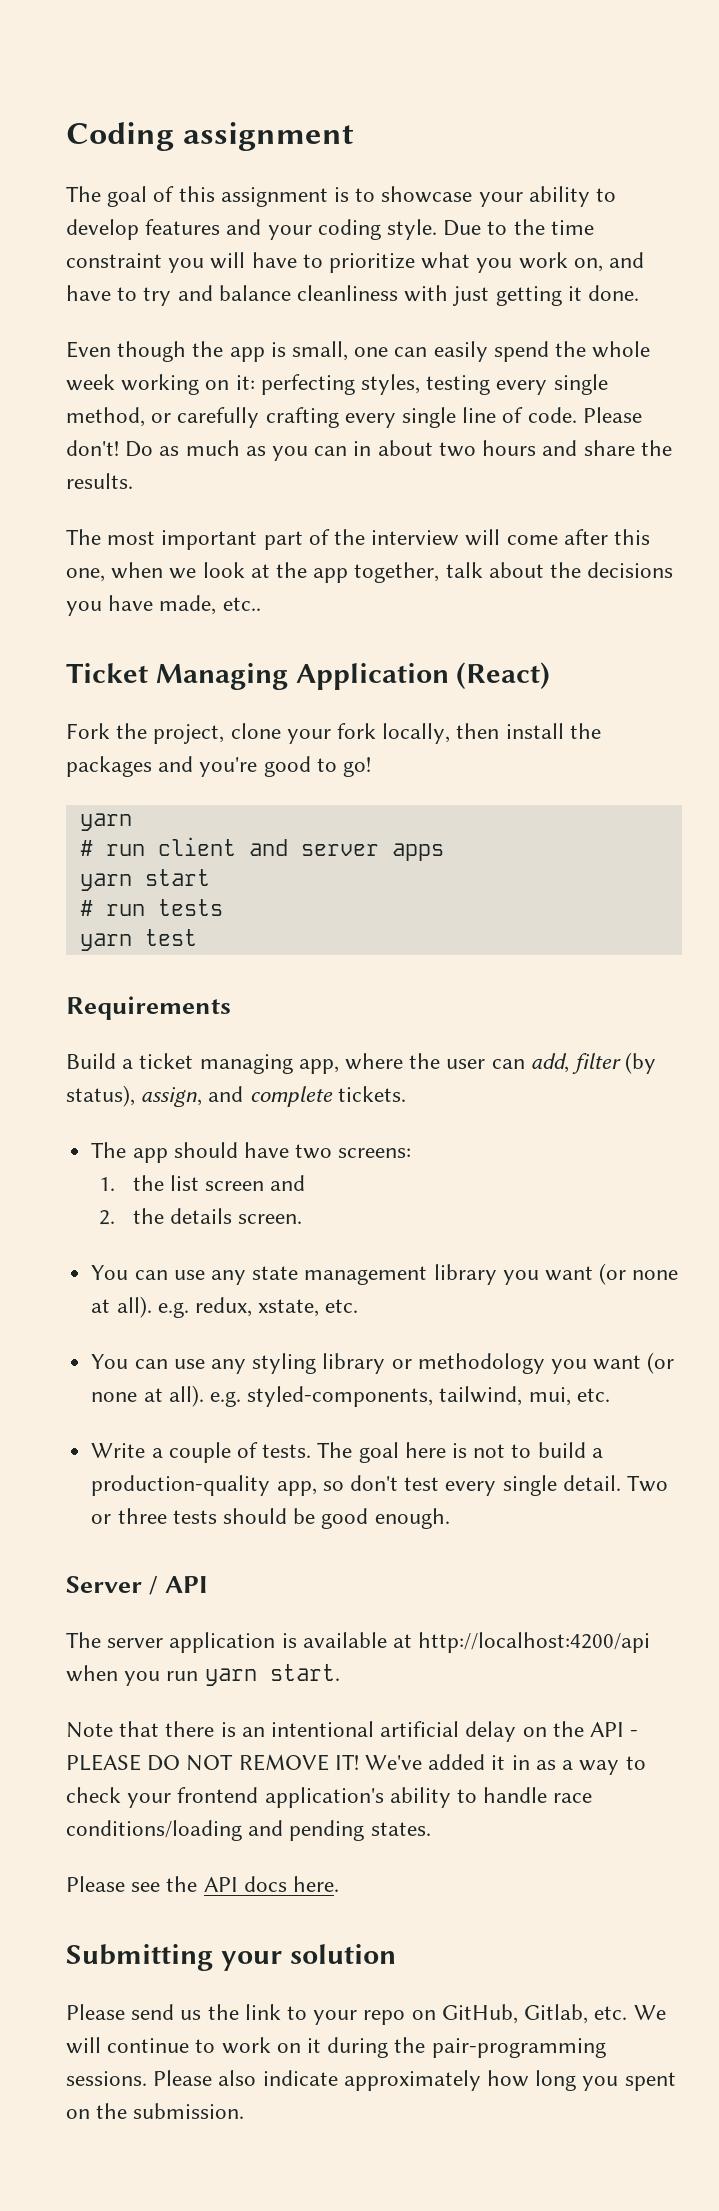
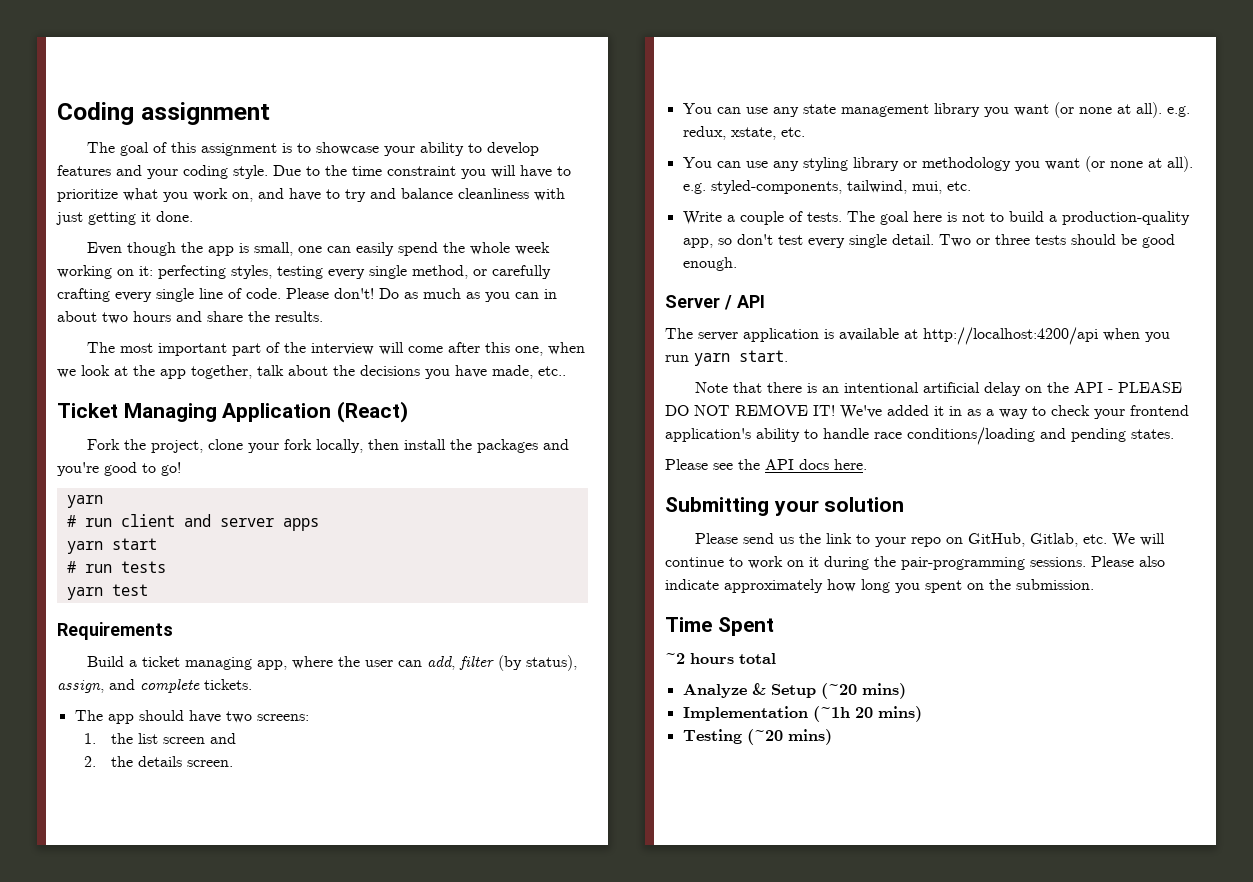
+ Time Spent
+ ~2 hours total
+ Analyze & Setup (~20 mins)
+ Implementation (~1h 20 mins)
+ Testing (~20 mins)

